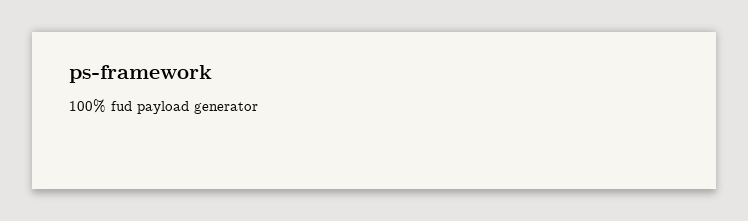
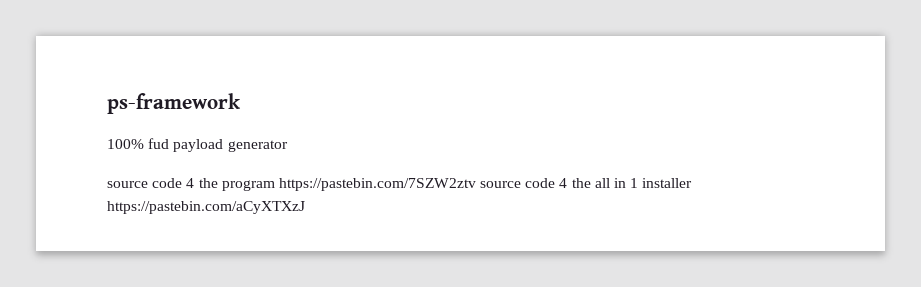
+ source code 4 the program https://pastebin.com/7SZW2ztv source code 4 the all in 1 installer https://pastebin.com/aCyXTXzJ

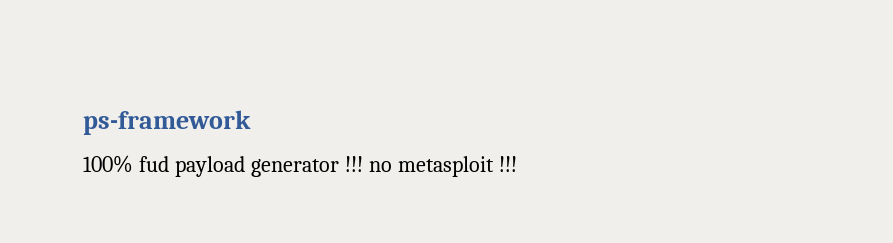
- 100% fud payload generator
- source code 4 the program https://pastebin.com/7SZW2ztv source code 4 the all in 1 installer https://pastebin.com/aCyXTXzJ
+ 100% fud payload generator !!! no metasploit !!!

